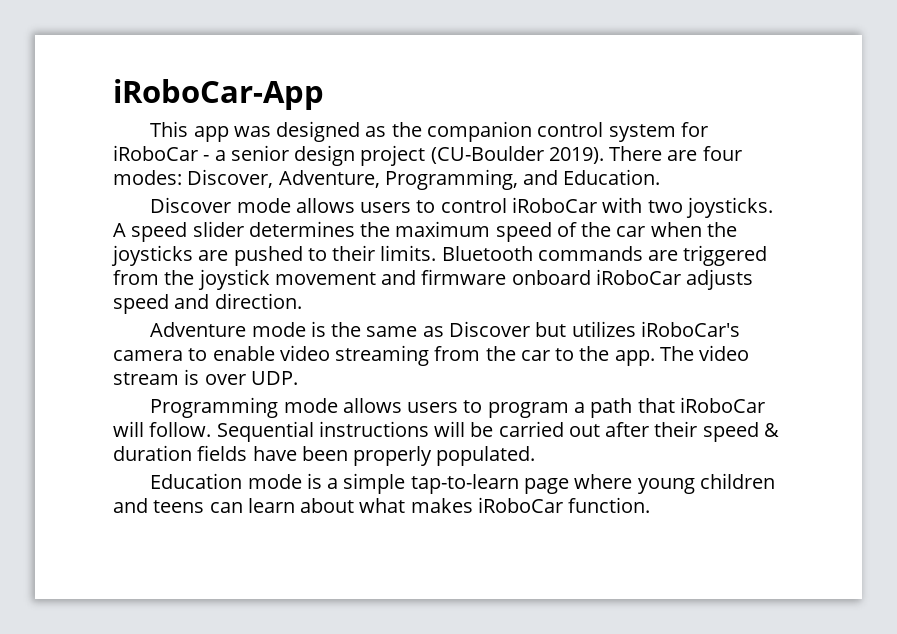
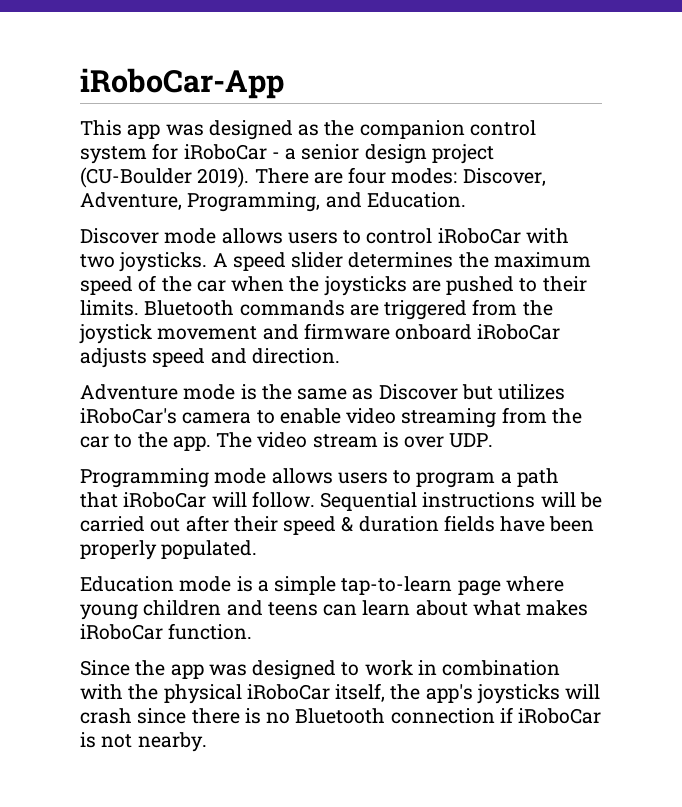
+ Since the app was designed to work in combination with the physical iRoboCar itself, the app's joysticks will crash since there is no Bluetooth connection if iRoboCar is not nearby.

